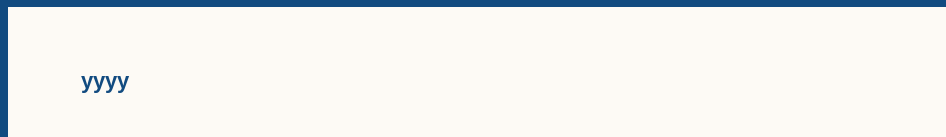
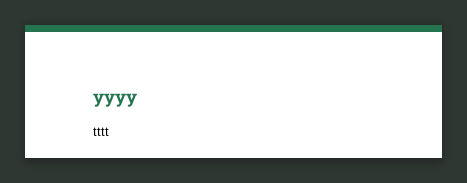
+ tttt

